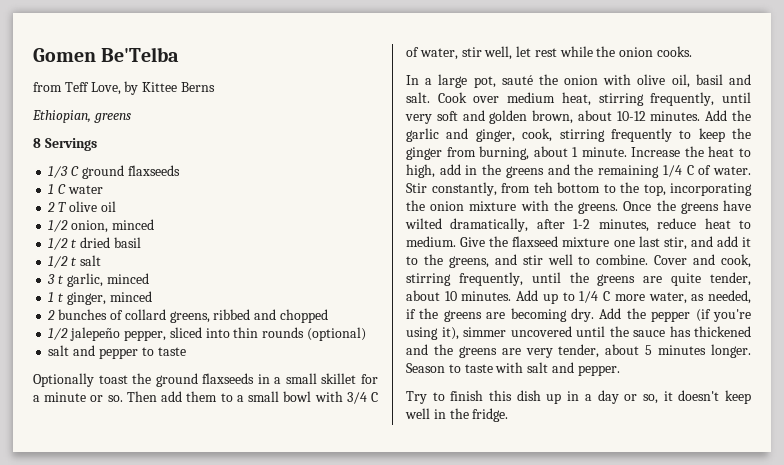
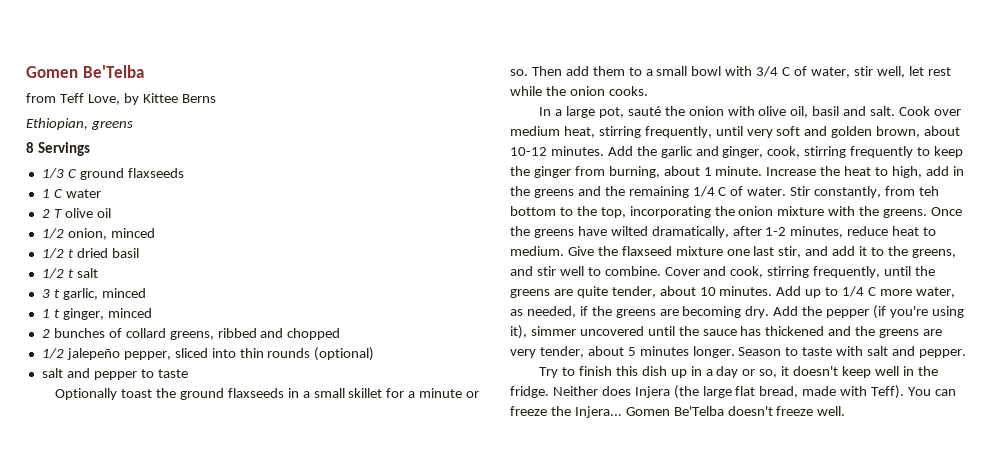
+ Neither does Injera (the large flat bread, made with Teff). You can freeze the Injera... Gomen Be'Telba doesn't freeze well.

